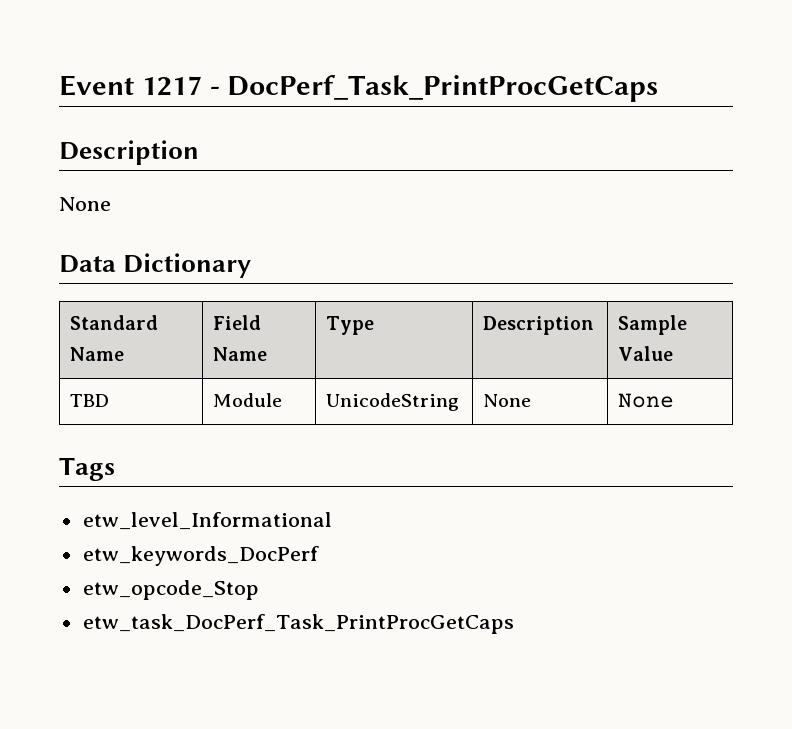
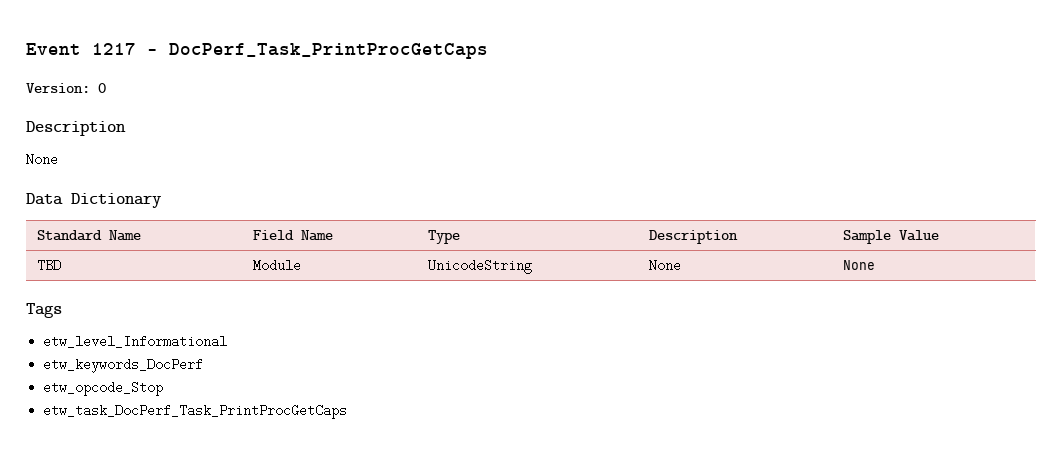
+ Version: 0

